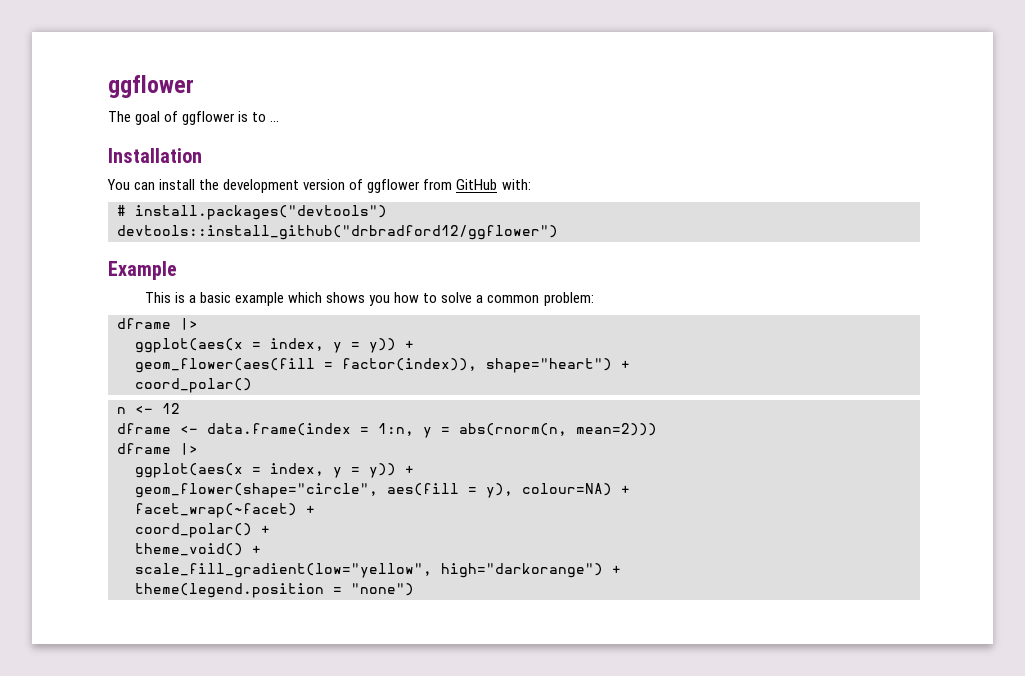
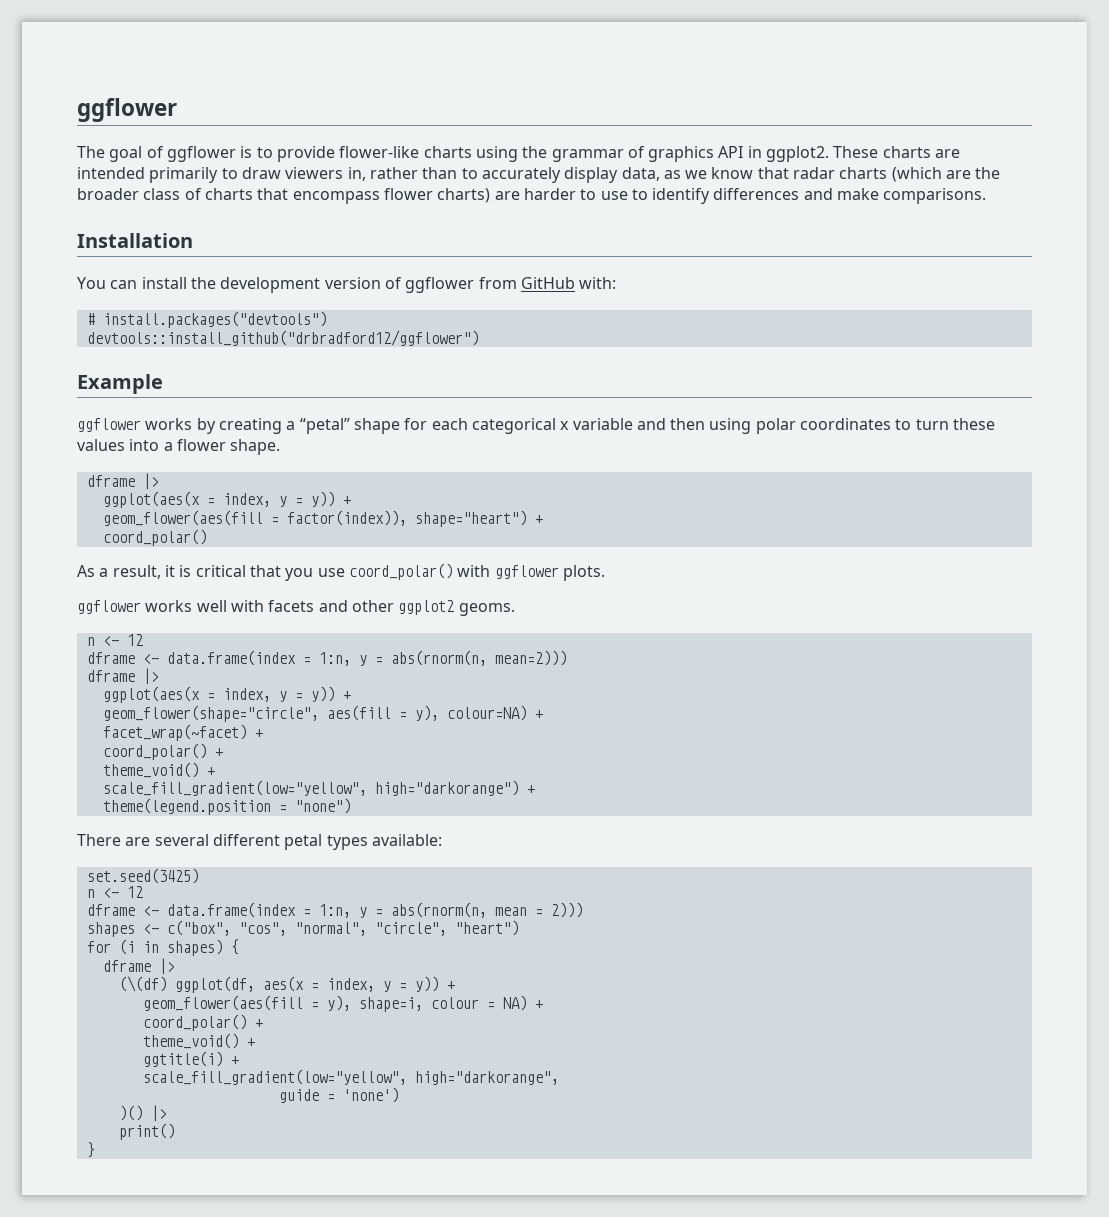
- The goal of ggflower is to …
+ The goal of ggflower is to provide flower-like charts using the grammar of graphics API in ggplot2. These charts are intended primarily to draw viewers in, rather than to accurately display data, as we know that radar charts (which are the broader class of charts that encompass flower charts) are harder to use to identify differences and make comparisons.
- This is a basic example which shows you how to solve a common problem:
+ ggflower works by creating a “petal” shape for each categorical x variable and then using polar coordinates to turn these values into a flower shape.
+ As a result, it is critical that you use coord_polar() with ggflower plots.
+ ggflower works well with facets and other ggplot2 geoms.
+ There are several different petal types available:
+ set.seed(3425)
+ n <- 12
+ dframe <- data.frame(index = 1:n, y = abs(rnorm(n, mean = 2)))
+ shapes <- c("box", "cos", "normal", "circle", "heart")
+ for (i in shapes) {
+ dframe |>
+ (\(df) ggplot(df, aes(x = index, y = y)) +
+ geom_flower(aes(fill = y), shape=i, colour = NA) +
+ coord_polar() +
+ theme_void() +
+ ggtitle(i) +
+ scale_fill_gradient(low="yellow", high="darkorange",
+ guide = 'none')
+ )() |>
+ print()
+ }

